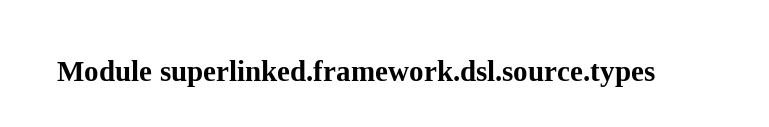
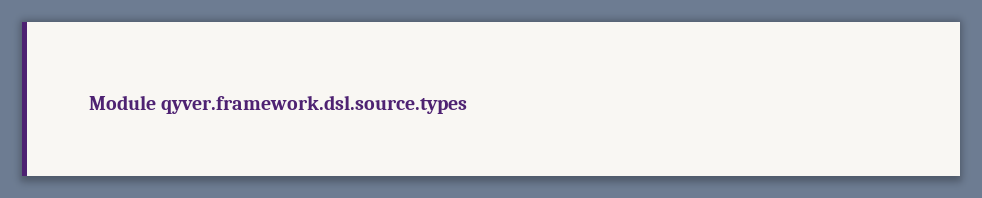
- Module superlinked.framework.dsl.source.types
+ Module qyver.framework.dsl.source.types

